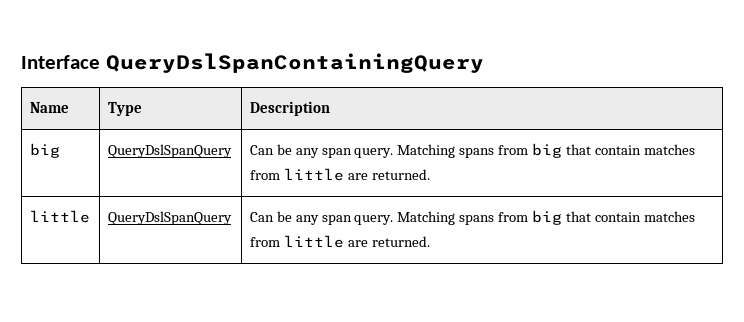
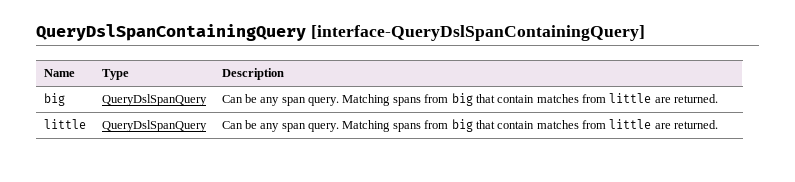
- Interface QueryDslSpanContainingQuery
+ QueryDslSpanContainingQuery [interface-QueryDslSpanContainingQuery]

